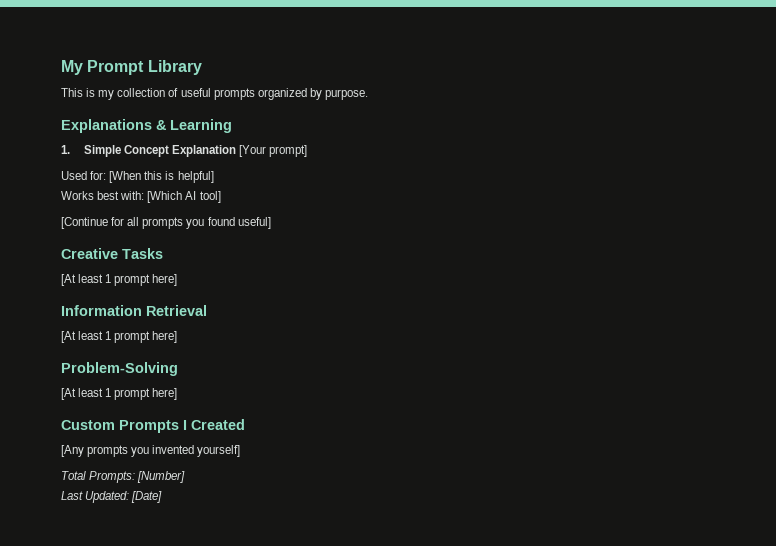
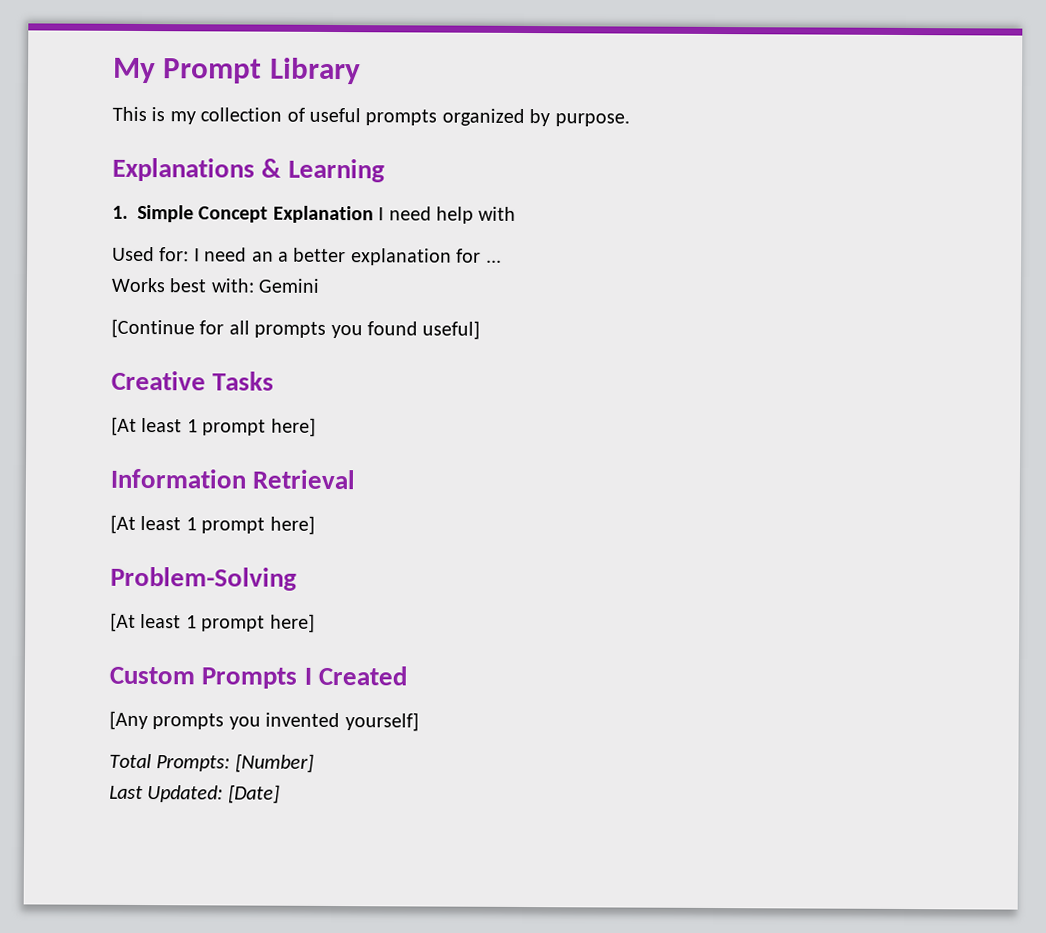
- 1. Simple Concept Explanation [Your prompt]
- Used for: [When this is helpful]
+ 1. Simple Concept Explanation I need help with
+ Used for: I need an a better explanation for ...
- Works best with: [Which AI tool]
+ Works best with: Gemini

